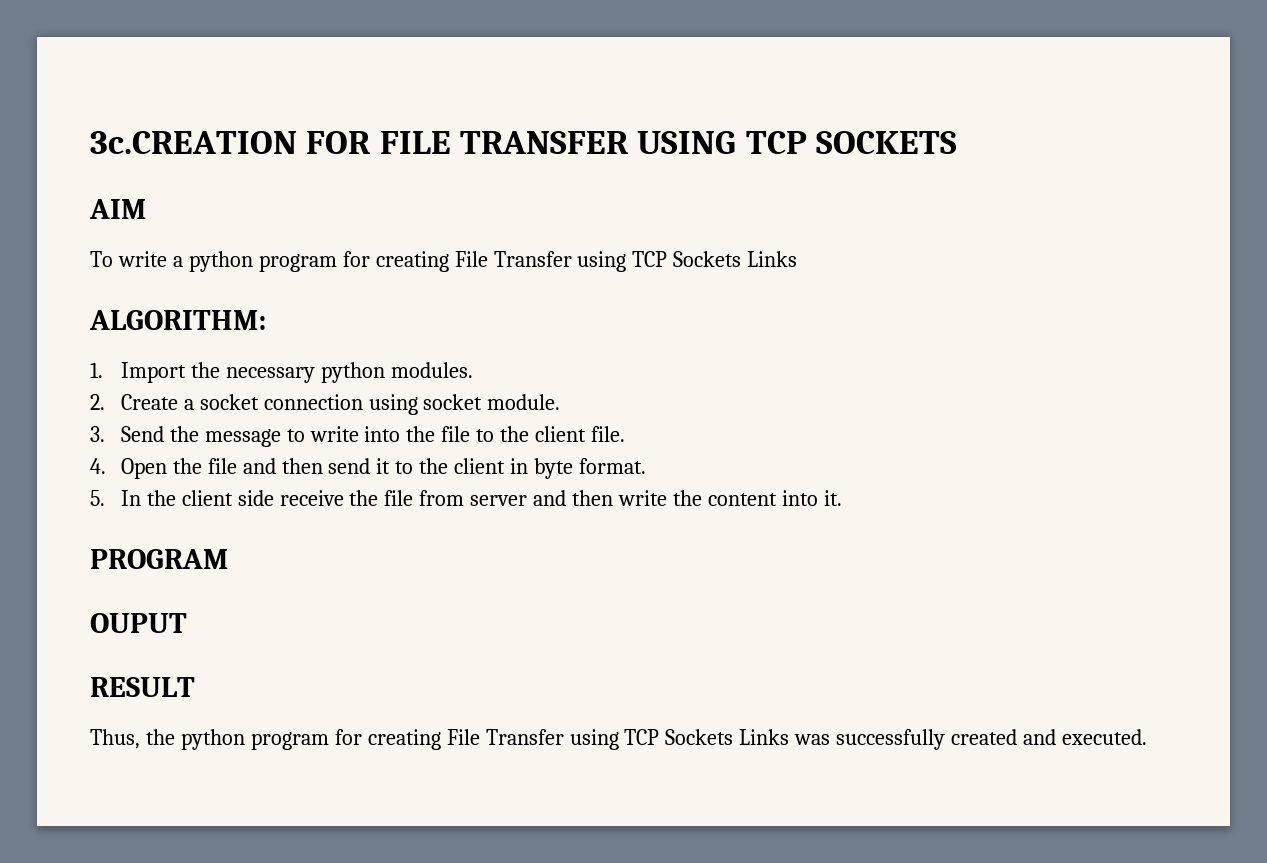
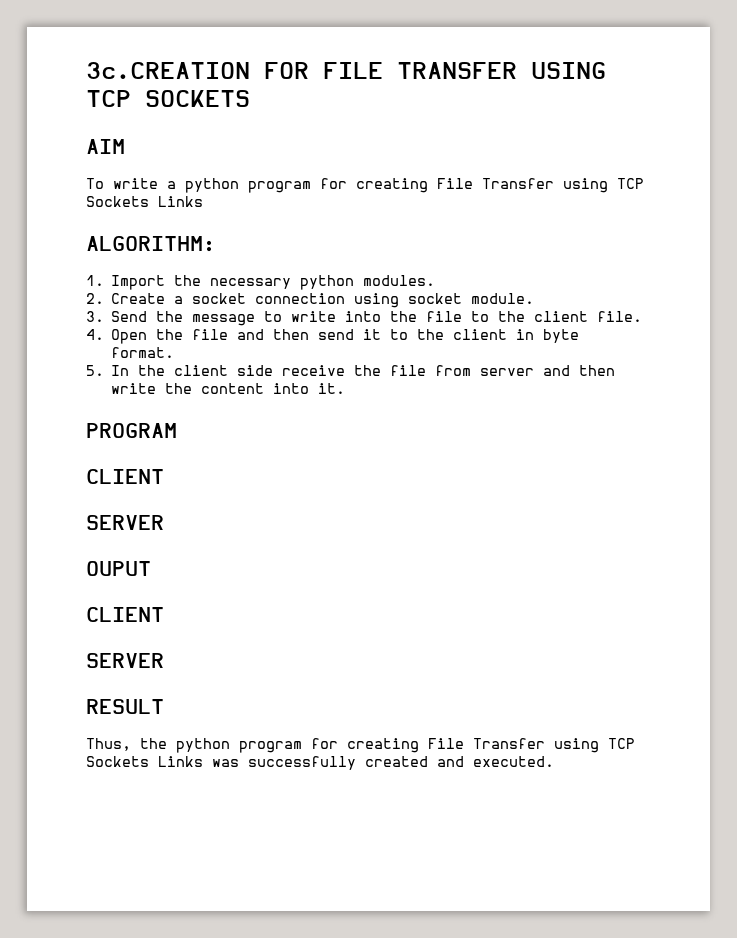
  PROGRAM
+ CLIENT
+ SERVER
  OUPUT
+ CLIENT
+ SERVER

